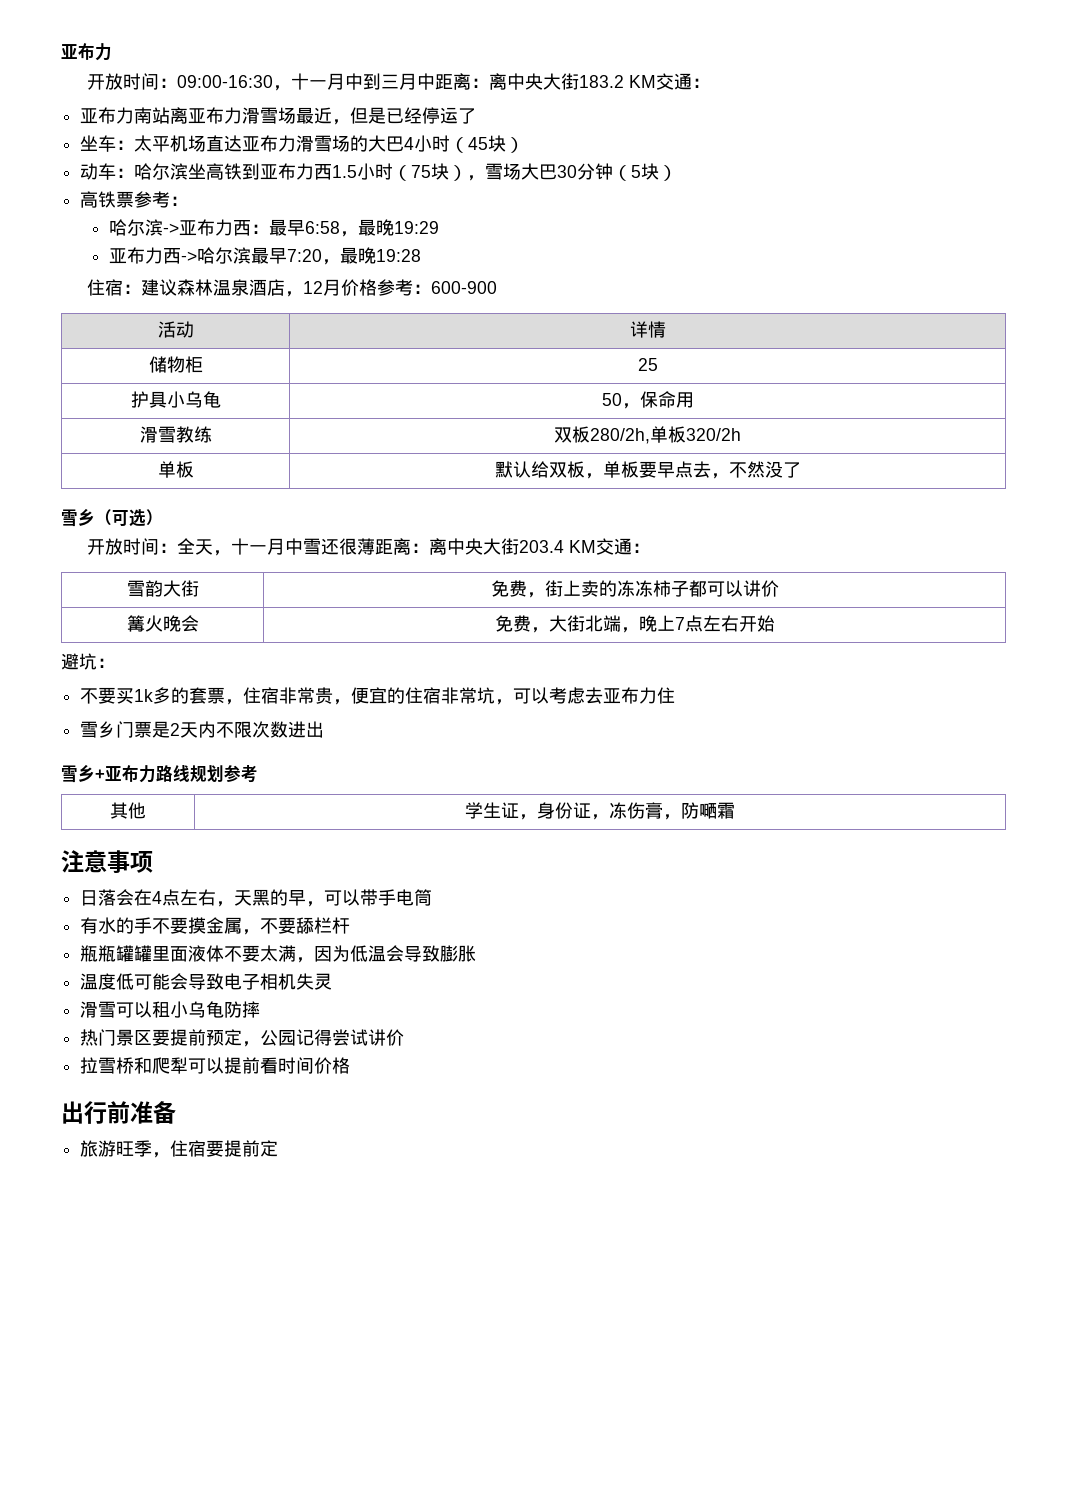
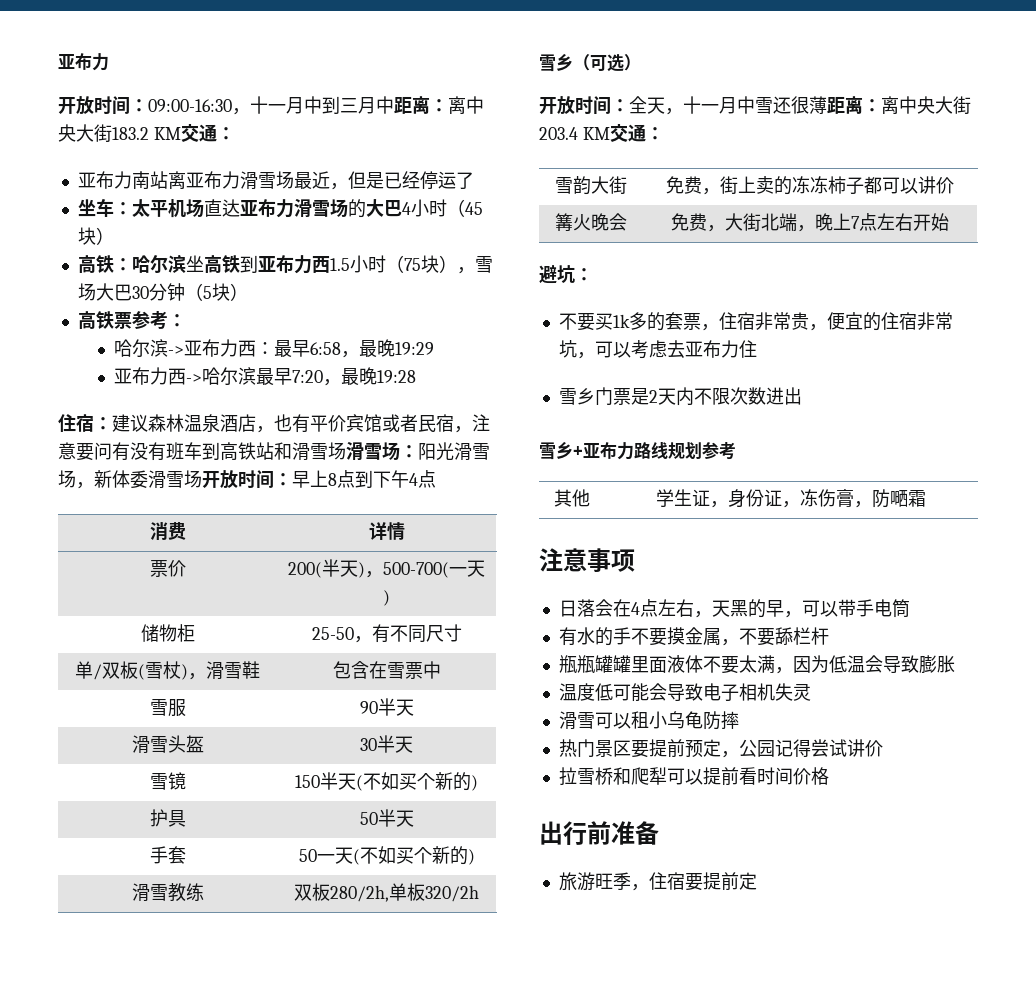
- 动车：哈尔滨坐高铁到亚布力西1.5小时（75块），雪场大巴30分钟（5块）
+ 高铁：哈尔滨坐高铁到亚布力西1.5小时（75块），雪场大巴30分钟（5块）
- 住宿：建议森林温泉酒店，12月价格参考：600-900
- 活动 | 详情
- 储物柜 | 25
+ 住宿：建议森林温泉酒店，也有平价宾馆或者民宿，注意要问有没有班车到高铁站和滑雪场滑雪场：阳光滑雪场，新体委滑雪场开放时间：早上8点到下午4点
+ 消费 | 详情
+ 票价 | 200(半天)，500-700(一天)
+ 储物柜 | 25-50，有不同尺寸
+ 单/双板(雪杖)，滑雪鞋 | 包含在雪票中
+ 雪服 | 90半天
+ 滑雪头盔 | 30半天
+ 雪镜 | 150半天(不如买个新的)
- 护具小乌龟 | 50，保命用
+ 护具 | 50半天
+ 手套 | 50一天(不如买个新的)
- 单板 | 默认给双板，单板要早点去，不然没了

